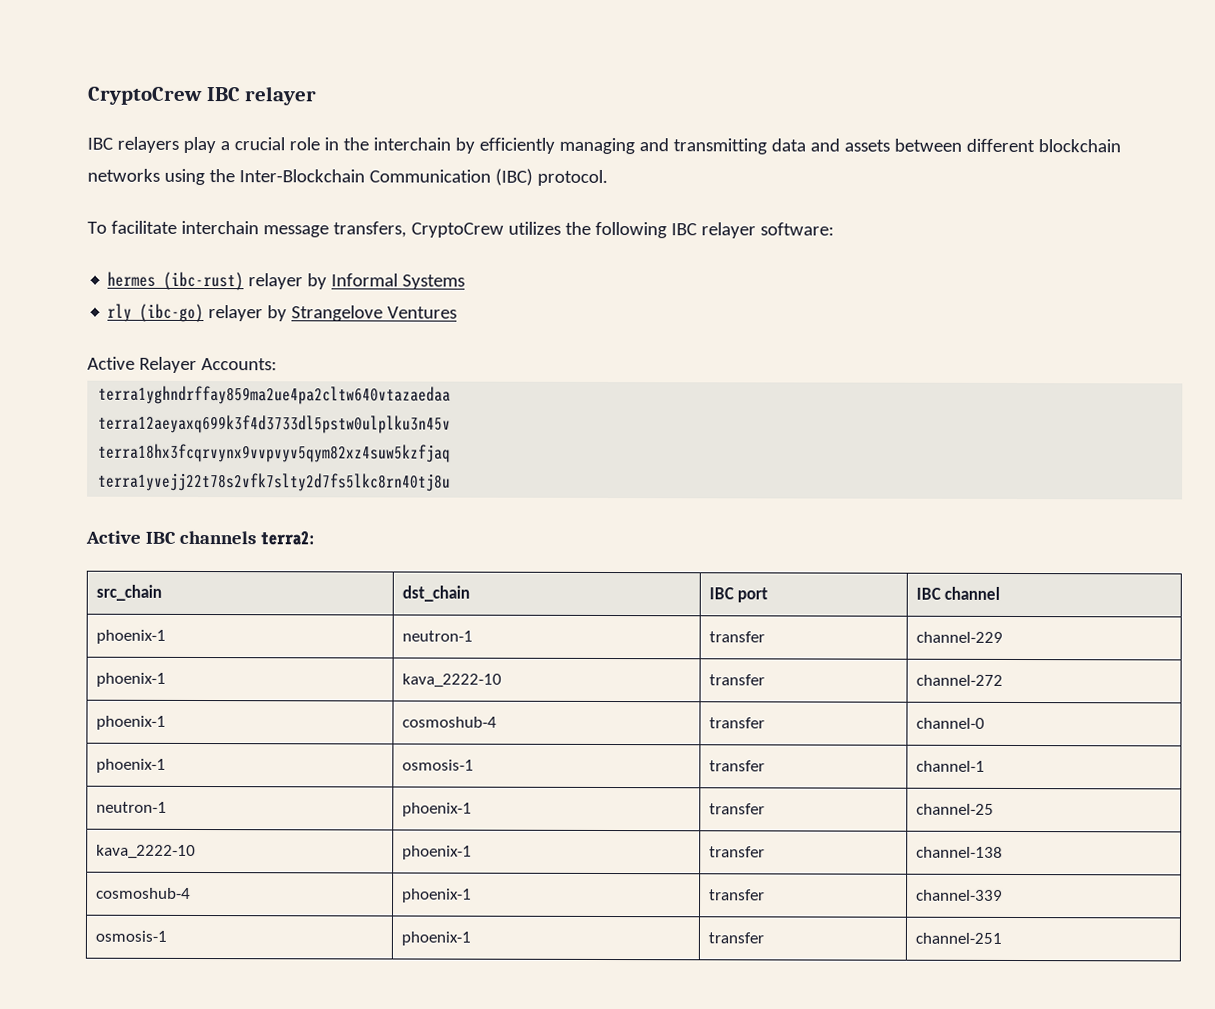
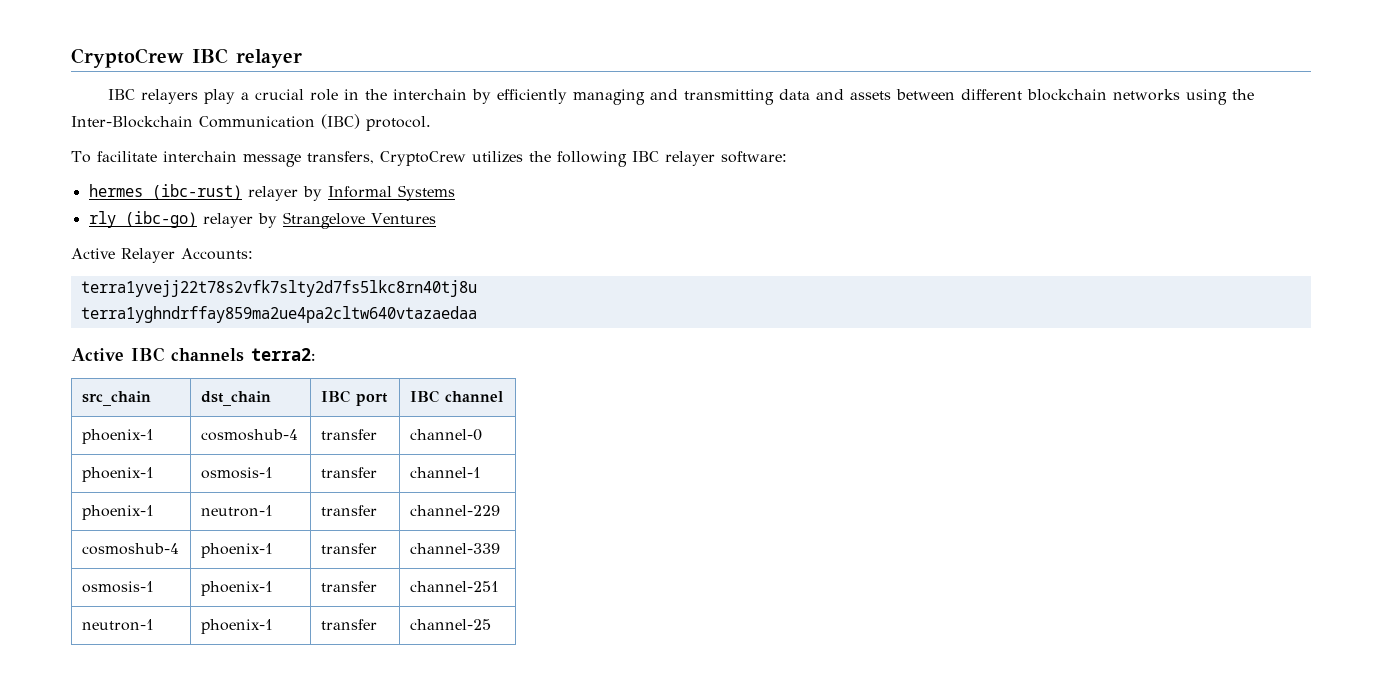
+ terra1yvejj22t78s2vfk7slty2d7fs5lkc8rn40tj8u
- terra12aeyaxq699k3f4d3733dl5pstw0ulplku3n45v
- terra18hx3fcqrvynx9vvpvyv5qym82xz4suw5kzfjaq
- terra1yvejj22t78s2vfk7slty2d7fs5lkc8rn40tj8u
- phoenix-1 | neutron-1 | transfer | channel-229
- phoenix-1 | kava_2222-10 | transfer | channel-272
- neutron-1 | phoenix-1 | transfer | channel-25
- kava_2222-10 | phoenix-1 | transfer | channel-138
+ phoenix-1 | neutron-1 | transfer | channel-229
+ neutron-1 | phoenix-1 | transfer | channel-25

